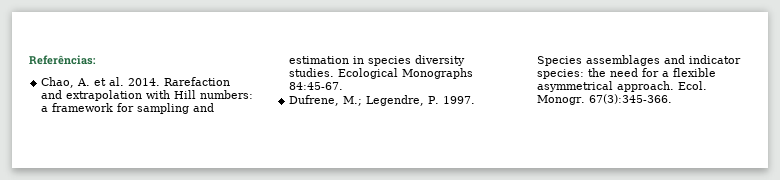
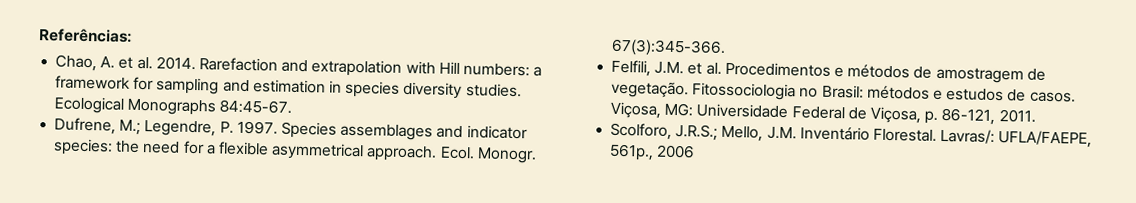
+ Felfili, J.M. et al. Procedimentos e métodos de amostragem de vegetação. Fitossociologia no Brasil: métodos e estudos de casos. Viçosa, MG: Universidade Federal de Viçosa, p. 86-121, 2011.
+ Scolforo, J.R.S.; Mello, J.M. Inventário Florestal. Lavras/: UFLA/FAEPE, 561p., 2006

